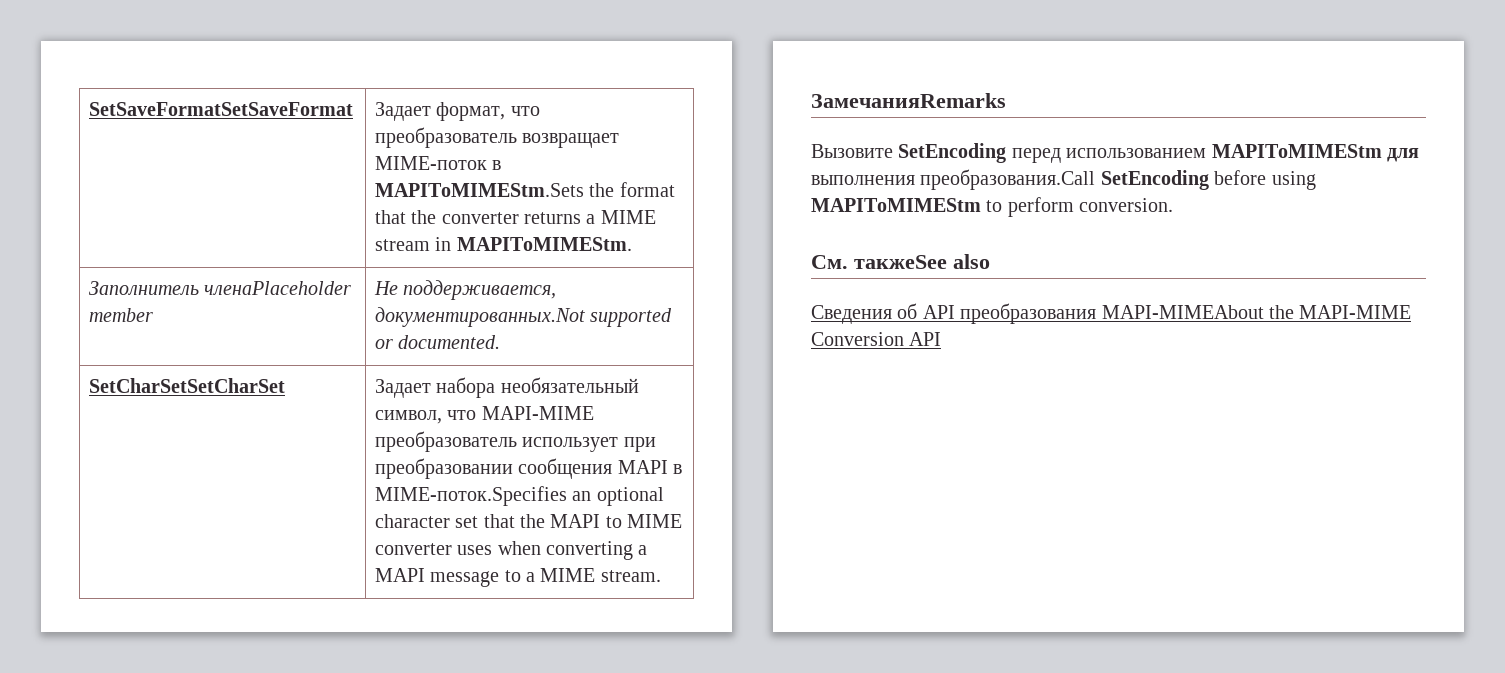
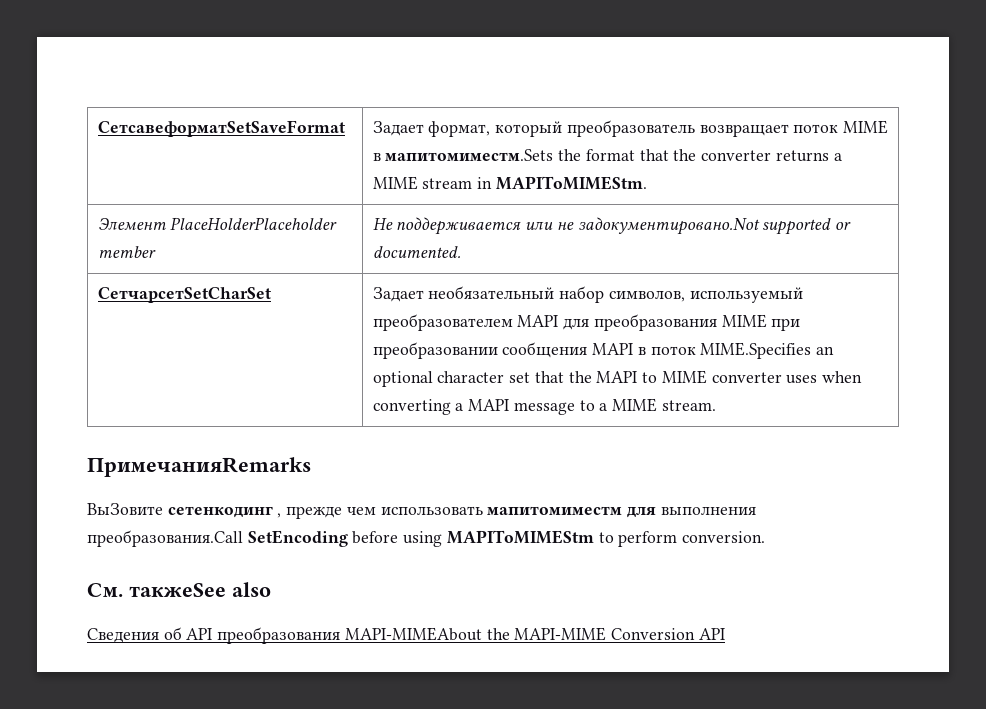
- SetSaveFormatSetSaveFormat | Задает формат, что преобразователь возвращает MIME-поток в MAPIToMIMEStm.Sets the format that the converter returns a MIME stream in MAPIToMIMEStm.
+ СетсавеформатSetSaveFormat | Задает формат, который преобразователь возвращает поток MIME в мапитомиместм.Sets the format that the converter returns a MIME stream in MAPIToMIMEStm.
- Заполнитель членаPlaceholder member | Не поддерживается, документированных.Not supported or documented.
+ Элемент PlaceHolderPlaceholder member | Не поддерживается или не задокументировано.Not supported or documented.
- SetCharSetSetCharSet | Задает набора необязательный символ, что MAPI-MIME преобразователь использует при преобразовании сообщения MAPI в MIME-поток.Specifies an optional character set that the MAPI to MIME converter uses when converting a MAPI message to a MIME stream.
+ СетчарсетSetCharSet | Задает необязательный набор символов, используемый преобразователем MAPI для преобразования MIME при преобразовании сообщения MAPI в поток MIME.Specifies an optional character set that the MAPI to MIME converter uses when converting a MAPI message to a MIME stream.
- ЗамечанияRemarks
- Вызовите SetEncoding перед использованием MAPIToMIMEStm для выполнения преобразования.Call SetEncoding before using MAPIToMIMEStm to perform conversion.
+ ПримечанияRemarks
+ ВыЗовите сетенкодинг , прежде чем использовать мапитомиместм для выполнения преобразования.Call SetEncoding before using MAPIToMIMEStm to perform conversion.

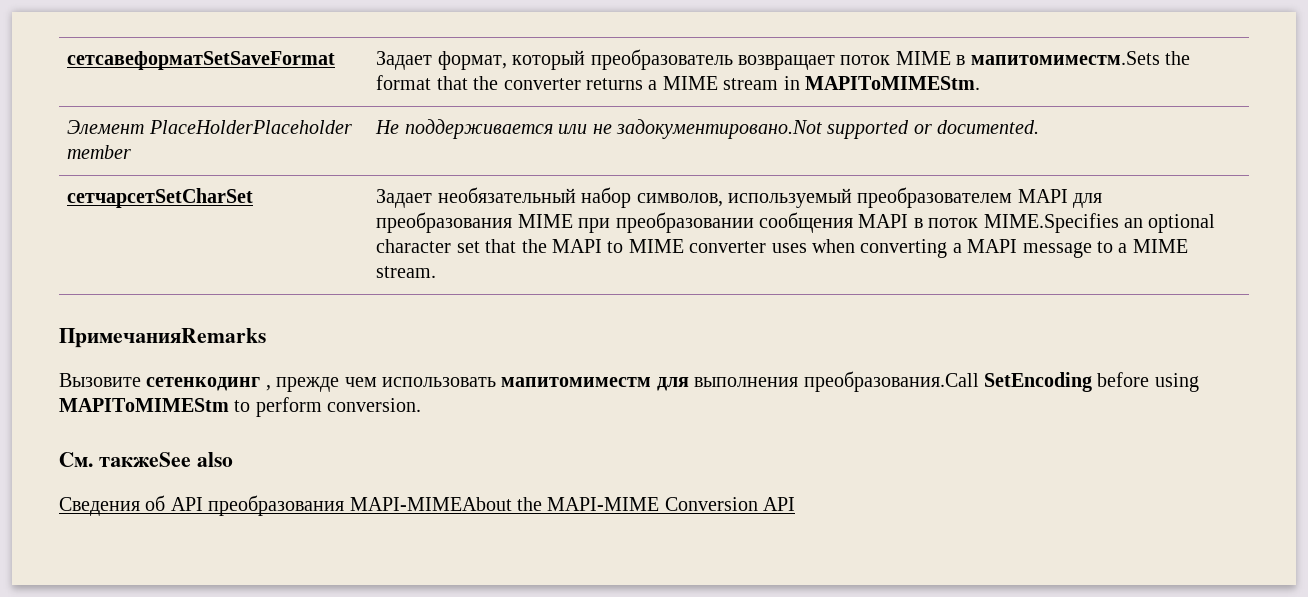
- СетсавеформатSetSaveFormat | Задает формат, который преобразователь возвращает поток MIME в мапитомиместм.Sets the format that the converter returns a MIME stream in MAPIToMIMEStm.
+ сетсавеформатSetSaveFormat | Задает формат, который преобразователь возвращает поток MIME в мапитомиместм.Sets the format that the converter returns a MIME stream in MAPIToMIMEStm.
- СетчарсетSetCharSet | Задает необязательный набор символов, используемый преобразователем MAPI для преобразования MIME при преобразовании сообщения MAPI в поток MIME.Specifies an optional character set that the MAPI to MIME converter uses when converting a MAPI message to a MIME stream.
+ сетчарсетSetCharSet | Задает необязательный набор символов, используемый преобразователем MAPI для преобразования MIME при преобразовании сообщения MAPI в поток MIME.Specifies an optional character set that the MAPI to MIME converter uses when converting a MAPI message to a MIME stream.
- ВыЗовите сетенкодинг , прежде чем использовать мапитомиместм для выполнения преобразования.Call SetEncoding before using MAPIToMIMEStm to perform conversion.
+ Вызовите сетенкодинг , прежде чем использовать мапитомиместм для выполнения преобразования.Call SetEncoding before using MAPIToMIMEStm to perform conversion.

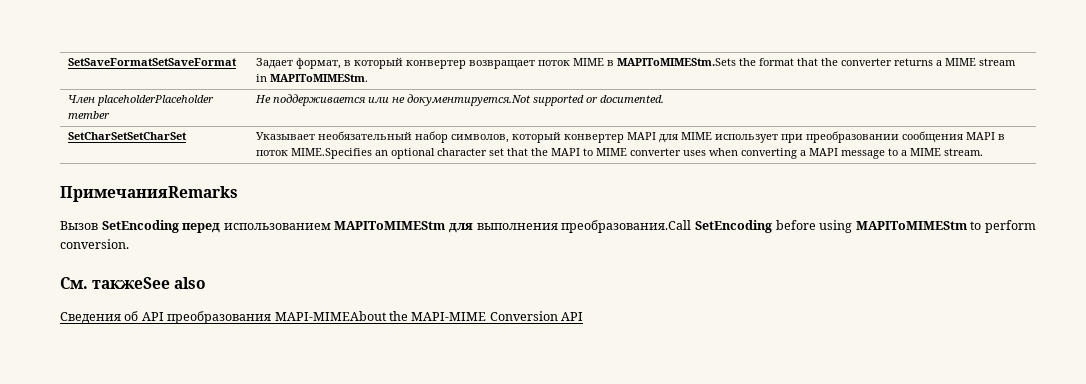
- сетсавеформатSetSaveFormat | Задает формат, который преобразователь возвращает поток MIME в мапитомиместм.Sets the format that the converter returns a MIME stream in MAPIToMIMEStm.
+ SetSaveFormatSetSaveFormat | Задает формат, в который конвертер возвращает поток MIME в MAPIToMIMEStm.Sets the format that the converter returns a MIME stream in MAPIToMIMEStm.
- Элемент PlaceHolderPlaceholder member | Не поддерживается или не задокументировано.Not supported or documented.
+ Член placeholderPlaceholder member | Не поддерживается или не документируется.Not supported or documented.
- сетчарсетSetCharSet | Задает необязательный набор символов, используемый преобразователем MAPI для преобразования MIME при преобразовании сообщения MAPI в поток MIME.Specifies an optional character set that the MAPI to MIME converter uses when converting a MAPI message to a MIME stream.
+ SetCharSetSetCharSet | Указывает необязательный набор символов, который конвертер MAPI для MIME использует при преобразовании сообщения MAPI в поток MIME.Specifies an optional character set that the MAPI to MIME converter uses when converting a MAPI message to a MIME stream.
- Вызовите сетенкодинг , прежде чем использовать мапитомиместм для выполнения преобразования.Call SetEncoding before using MAPIToMIMEStm to perform conversion.
+ Вызов SetEncoding перед использованием MAPIToMIMEStm для выполнения преобразования.Call SetEncoding before using MAPIToMIMEStm to perform conversion.

